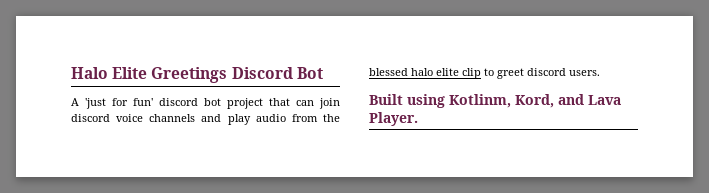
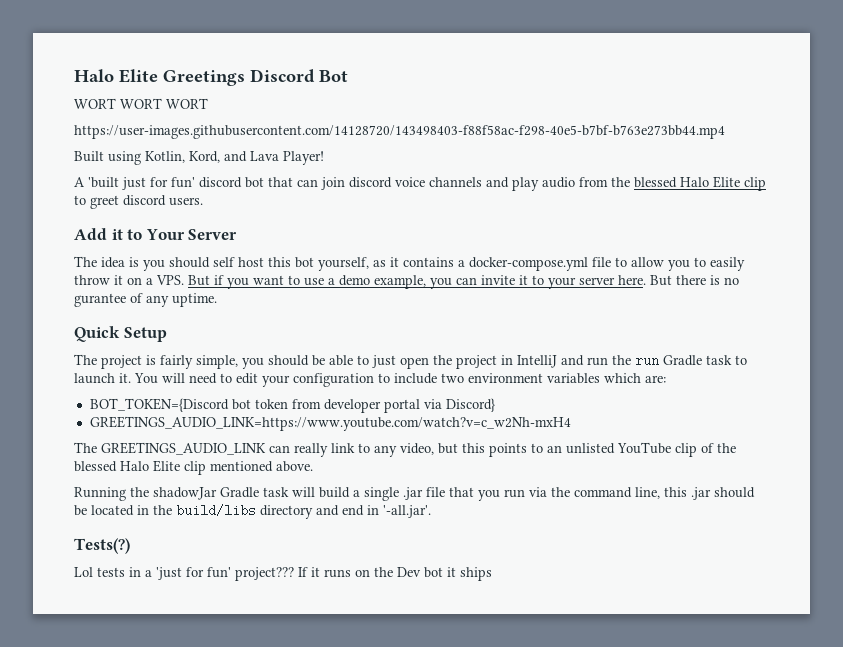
+ WORT WORT WORT
+ https://user-images.githubusercontent.com/14128720/143498403-f88f58ac-f298-40e5-b7bf-b763e273bb44.mp4
+ Built using Kotlin, Kord, and Lava Player!
- A 'just for fun' discord bot project that can join discord voice channels and play audio from the blessed halo elite clip to greet discord users.
+ A 'built just for fun' discord bot that can join discord voice channels and play audio from the blessed Halo Elite clip to greet discord users.
- Built using Kotlinm, Kord, and Lava Player.
+ Add it to Your Server
+ The idea is you should self host this bot yourself, as it contains a docker-compose.yml file to allow you to easily throw it on a VPS. But if you want to use a demo example, you can invite it to your server here. But there is no gurantee of any uptime.
+ Quick Setup
+ The project is fairly simple, you should be able to just open the project in IntelliJ and run the run Gradle task to launch it. You will need to edit your configuration to include two environment variables which are:
+ BOT_TOKEN={Discord bot token from developer portal via Discord}
+ GREETINGS_AUDIO_LINK=https://www.youtube.com/watch?v=c_w2Nh-mxH4
+ The GREETINGS_AUDIO_LINK can really link to any video, but this points to an unlisted YouTube clip of the blessed Halo Elite clip mentioned above.
+ Running the shadowJar Gradle task will build a single .jar file that you run via the command line, this .jar should be located in the build/libs directory and end in '-all.jar'.
+ Tests(?)
+ Lol tests in a 'just for fun' project??? If it runs on the Dev bot it ships

